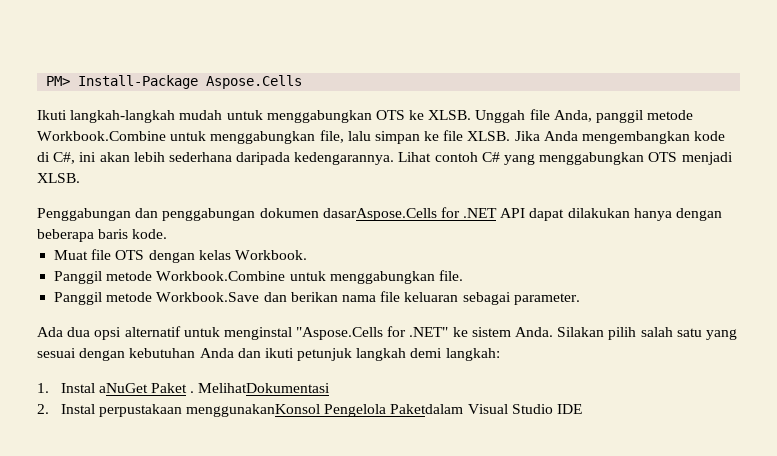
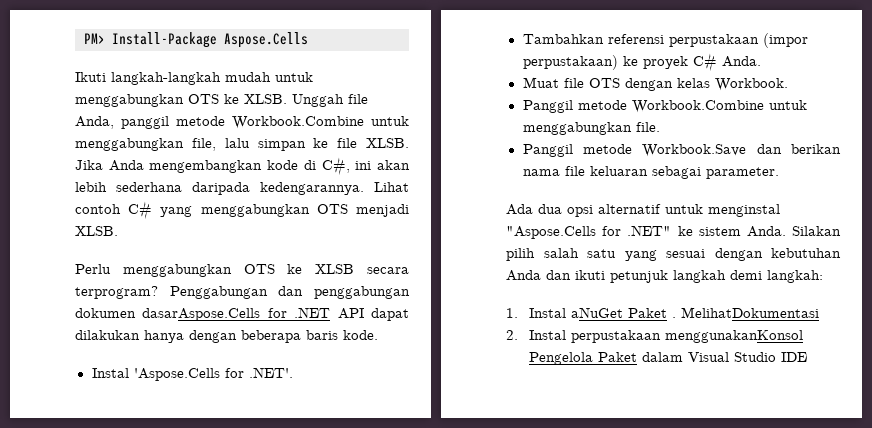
+ Perlu menggabungkan OTS ke XLSB secara terprogram?
+ Instal 'Aspose.Cells for .NET'.
+ Tambahkan referensi perpustakaan (impor perpustakaan) ke proyek C# Anda.
- 2. Instal perpustakaan menggunakanKonsol Pengelola Paketdalam Visual Studio IDE
+ 2. Instal perpustakaan menggunakanKonsol Pengelola Paket dalam Visual Studio IDE

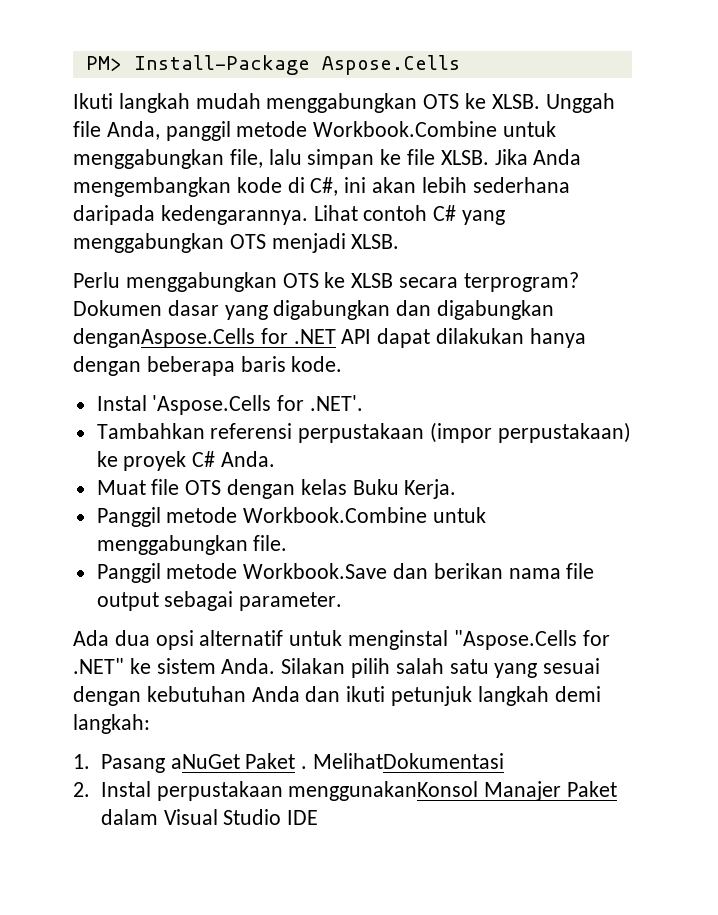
- Ikuti langkah-langkah mudah untuk menggabungkan OTS ke XLSB.
+ Ikuti langkah mudah menggabungkan OTS ke XLSB.
- Penggabungan dan penggabungan dokumen dasarAspose.Cells for .NET API dapat dilakukan hanya dengan beberapa baris kode.
+ Dokumen dasar yang digabungkan dan digabungkan denganAspose.Cells for .NET API dapat dilakukan hanya dengan beberapa baris kode.
- Muat file OTS dengan kelas Workbook.
+ Muat file OTS dengan kelas Buku Kerja.
- Panggil metode Workbook.Save dan berikan nama file keluaran sebagai parameter.
+ Panggil metode Workbook.Save dan berikan nama file output sebagai parameter.
- 1. Instal aNuGet Paket .
+ 1. Pasang aNuGet Paket .
- 2. Instal perpustakaan menggunakanKonsol Pengelola Paket dalam Visual Studio IDE
+ 2. Instal perpustakaan menggunakanKonsol Manajer Paket dalam Visual Studio IDE

